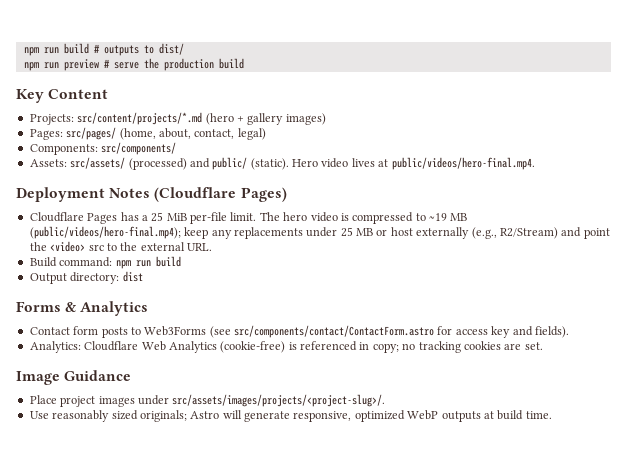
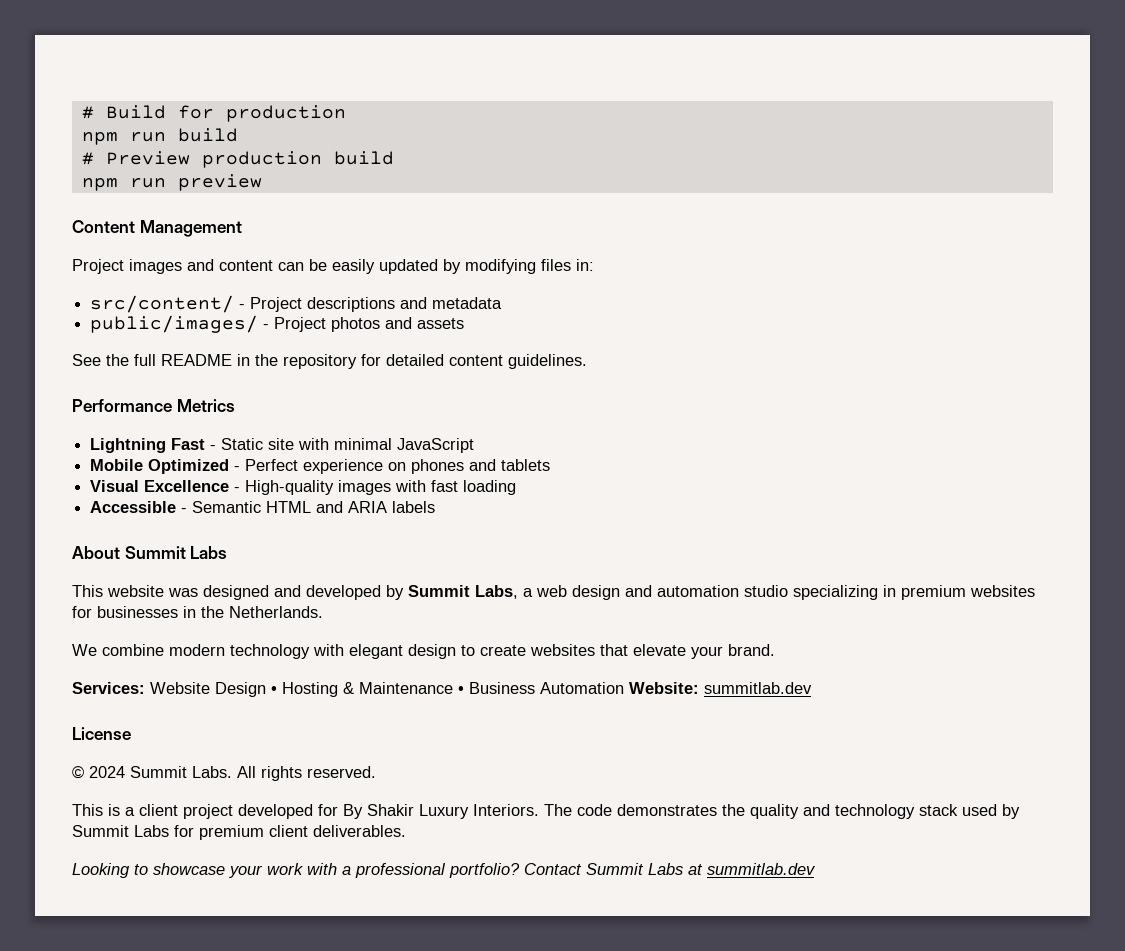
- npm run build # outputs to dist/
+ # Build for production
+ npm run build
+ # Preview production build
- npm run preview # serve the production build
- Key Content
- Projects: src/content/projects/*.md (hero + gallery images)
- Pages: src/pages/ (home, about, contact, legal)
- Components: src/components/
- Assets: src/assets/ (processed) and public/ (static). Hero video lives at public/videos/hero-final.mp4.
- Deployment Notes (Cloudflare Pages)
- Cloudflare Pages has a 25 MiB per-file limit. The hero video is compressed to ~19 MB (public/videos/hero-final.mp4); keep any replacements under 25 MB or host externally (e.g., R2/Stream) and point the <video> src to the external URL.
- Build command: npm run build
- Output directory: dist
- Forms & Analytics
- Contact form posts to Web3Forms (see src/components/contact/ContactForm.astro for access key and fields).
- Analytics: Cloudflare Web Analytics (cookie-free) is referenced in copy; no tracking cookies are set.
- Image Guidance
- Place project images under src/assets/images/projects/<project-slug>/.
- Use reasonably sized originals; Astro will generate responsive, optimized WebP outputs at build time.
+ npm run preview
+ Content Management
+ Project images and content can be easily updated by modifying files in:
+ src/content/ - Project descriptions and metadata
+ public/images/ - Project photos and assets
+ See the full README in the repository for detailed content guidelines.
+ Performance Metrics
+ Lightning Fast - Static site with minimal JavaScript
+ Mobile Optimized - Perfect experience on phones and tablets
+ Visual Excellence - High-quality images with fast loading
+ Accessible - Semantic HTML and ARIA labels
+ About Summit Labs
+ This website was designed and developed by Summit Labs, a web design and automation studio specializing in premium websites for businesses in the Netherlands.
+ We combine modern technology with elegant design to create websites that elevate your brand.
+ Services: Website Design • Hosting & Maintenance • Business Automation Website: summitlab.dev
+ License
+ © 2024 Summit Labs. All rights reserved.
+ This is a client project developed for By Shakir Luxury Interiors. The code demonstrates the quality and technology stack used by Summit Labs for premium client deliverables.
+ Looking to showcase your work with a professional portfolio? Contact Summit Labs at summitlab.dev

